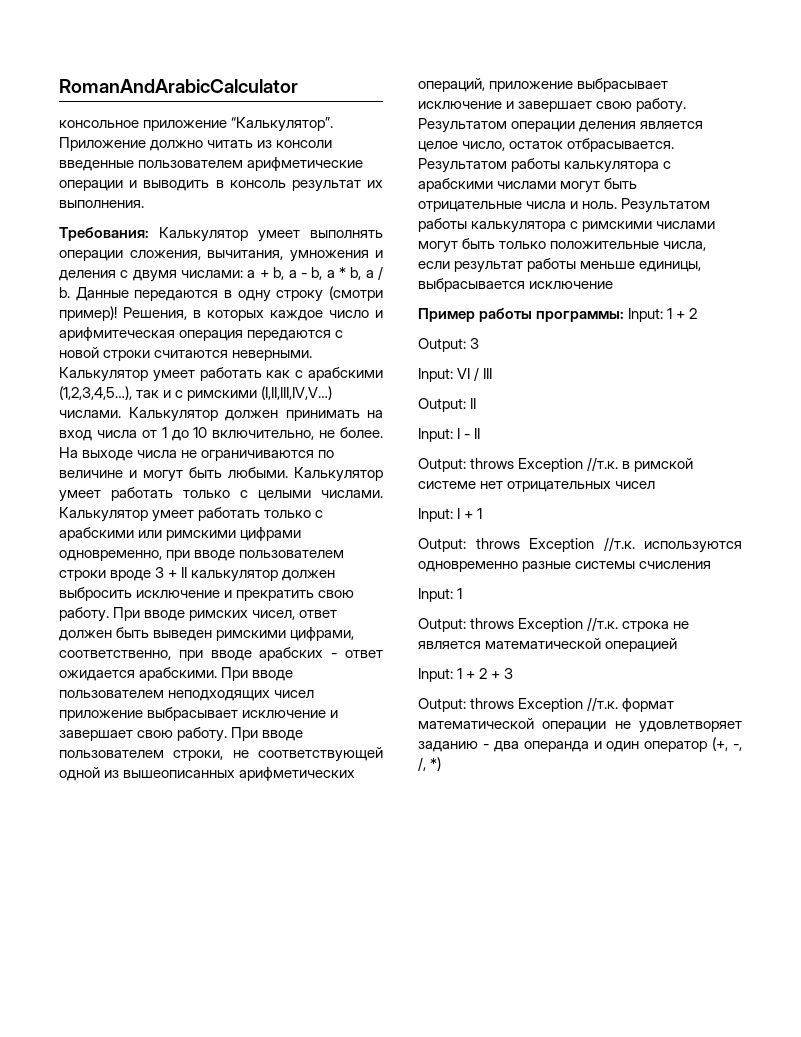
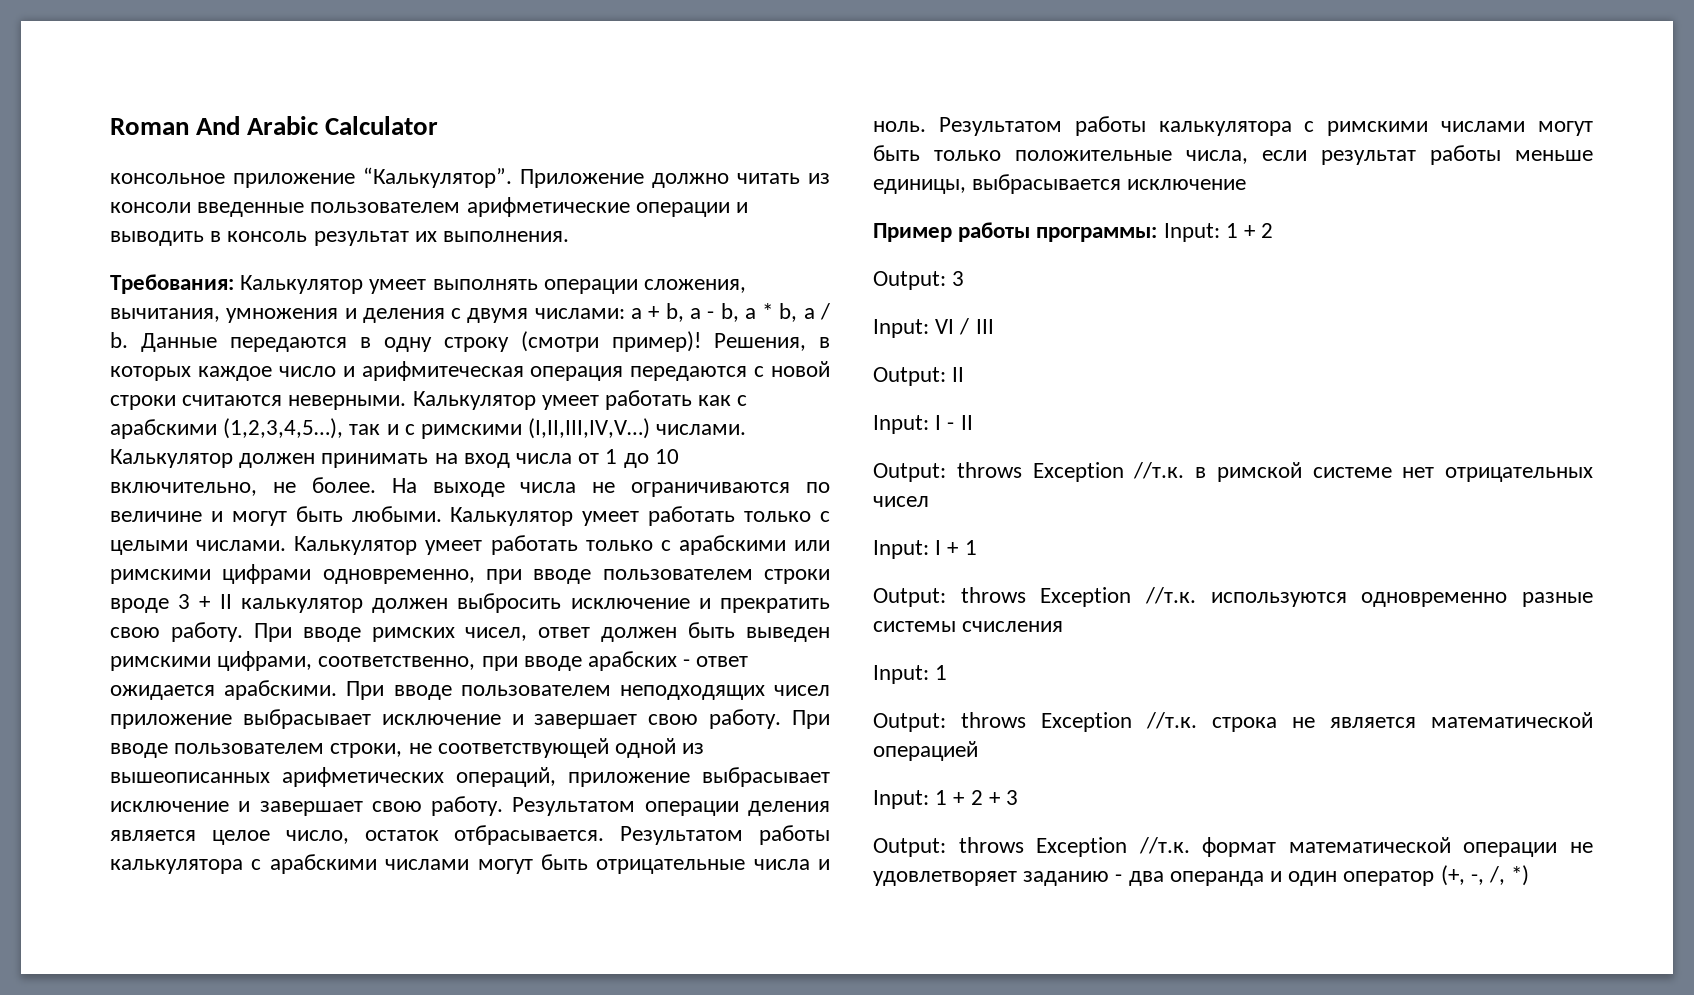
- RomanAndArabicCalculator
+ Roman And Arabic Calculator

